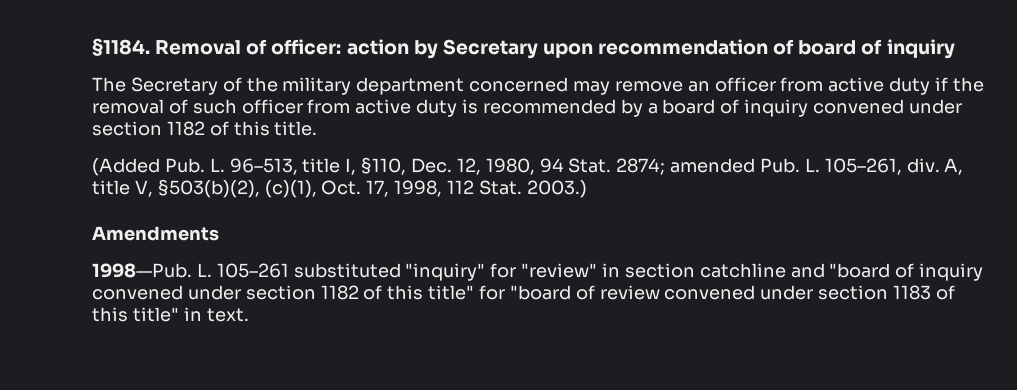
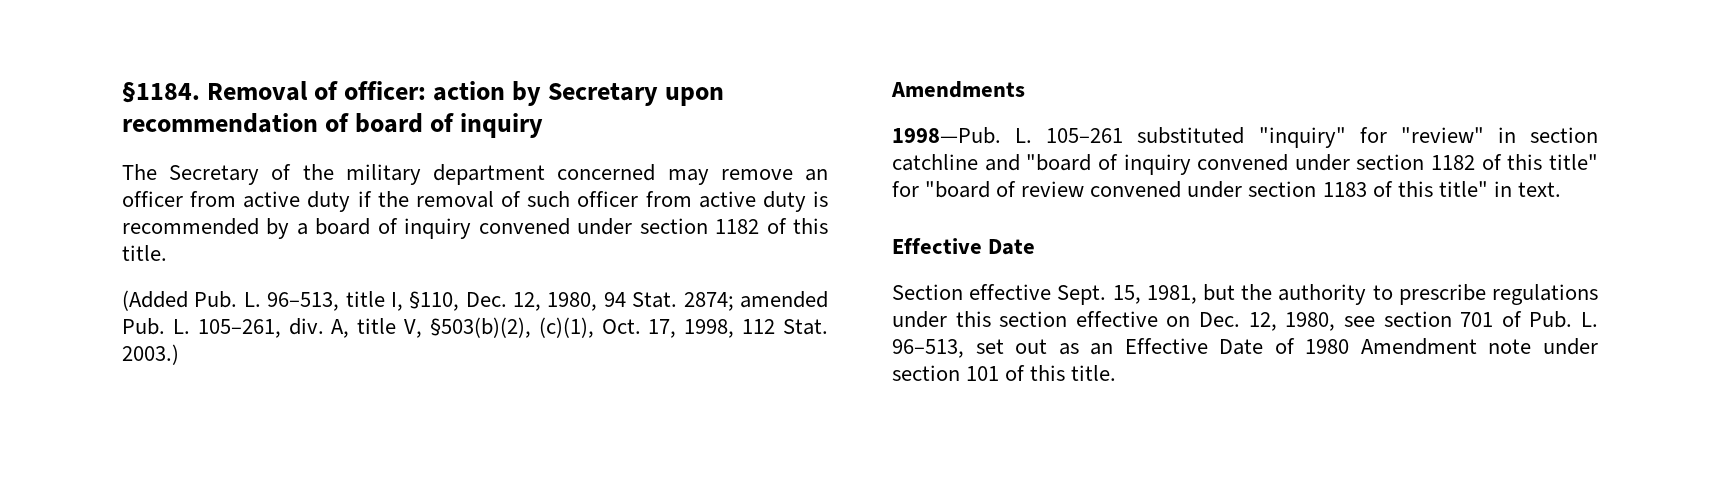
  L. 105–261 substituted "inquiry" for "review" in section catchline and "board of inquiry convened under section 1182 of this title" for "board of review convened under section 1183 of this title" in text.
+ Effective Date
+ Section effective Sept. 15, 1981, but the authority to prescribe regulations under this section effective on Dec. 12, 1980, see section 701 of Pub. L. 96–513, set out as an Effective Date of 1980 Amendment note under section 101 of this title.

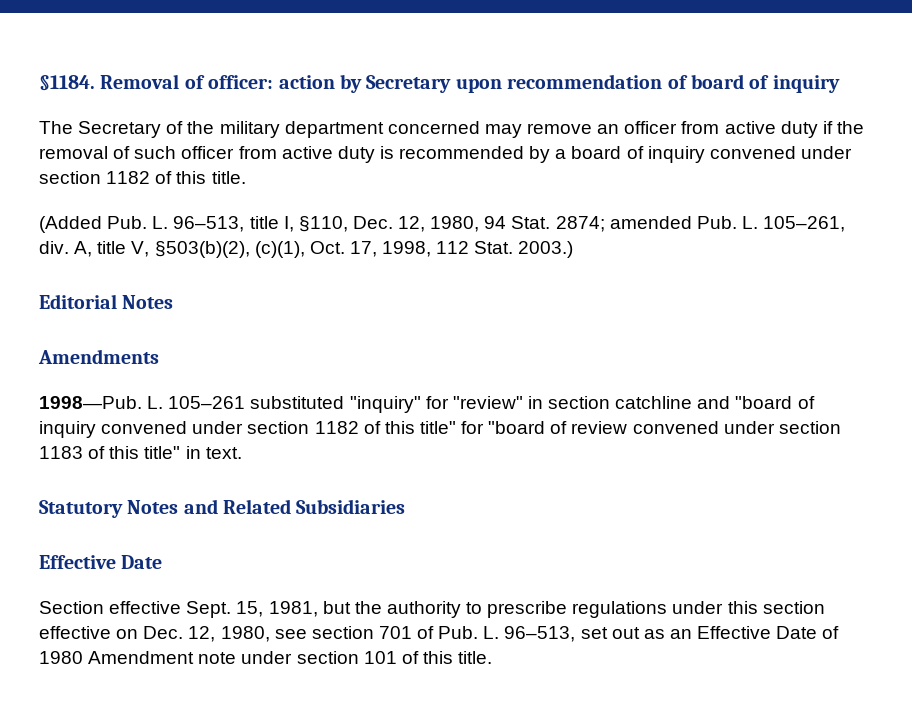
+ Editorial Notes
+ Statutory Notes and Related Subsidiaries

